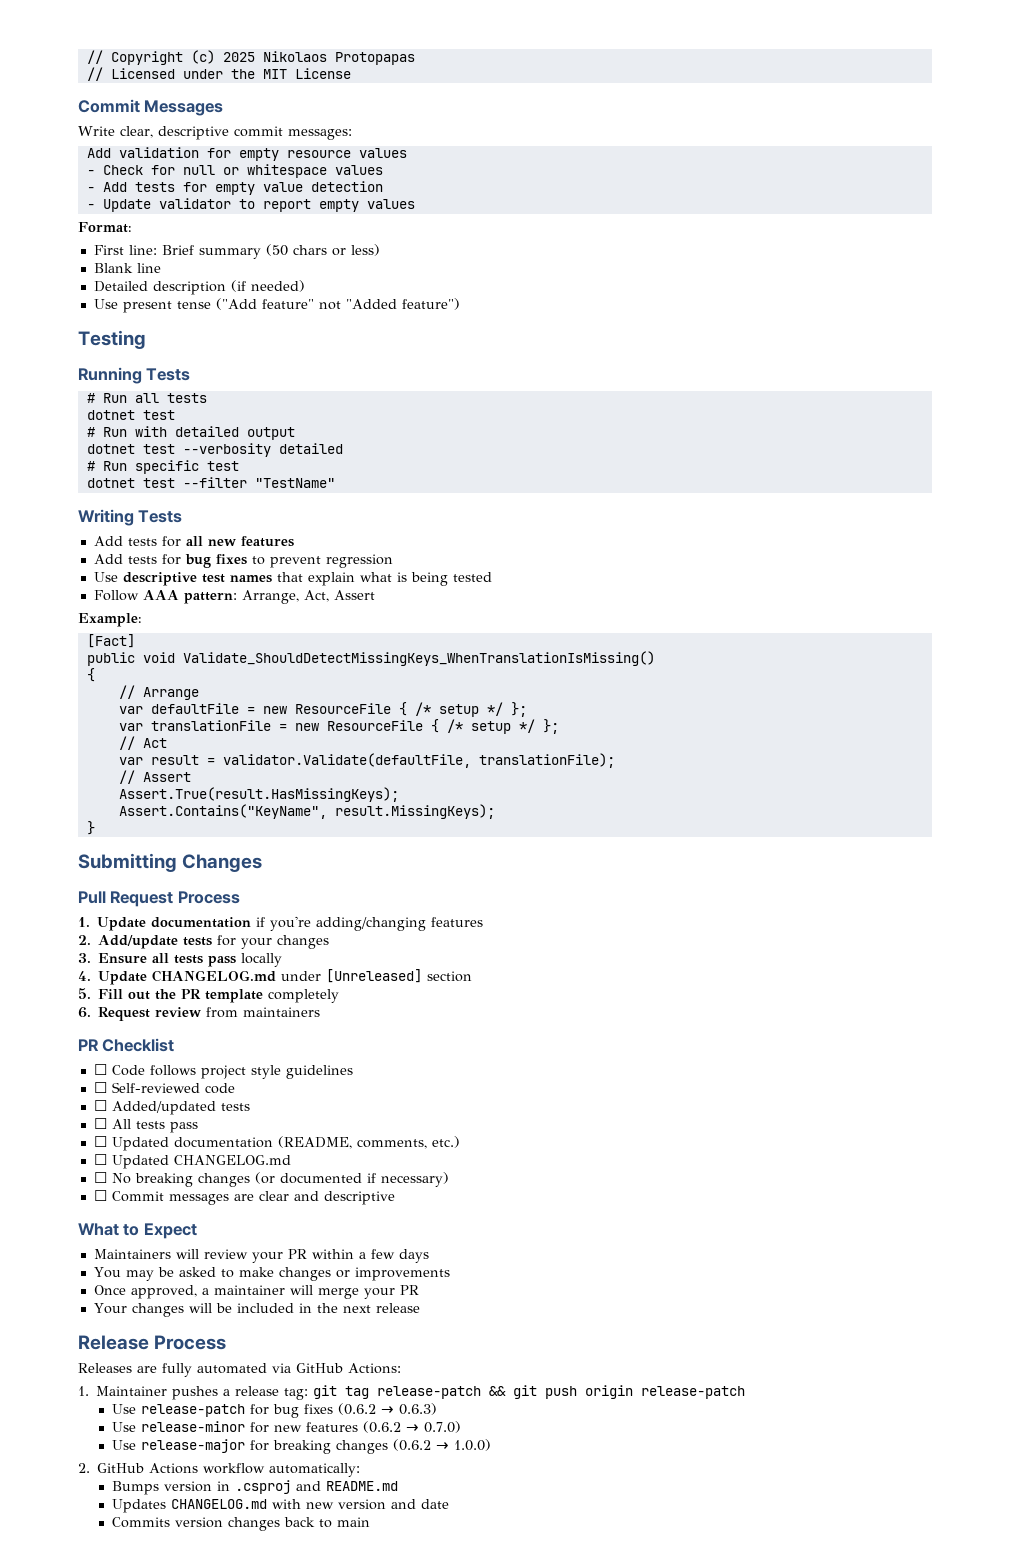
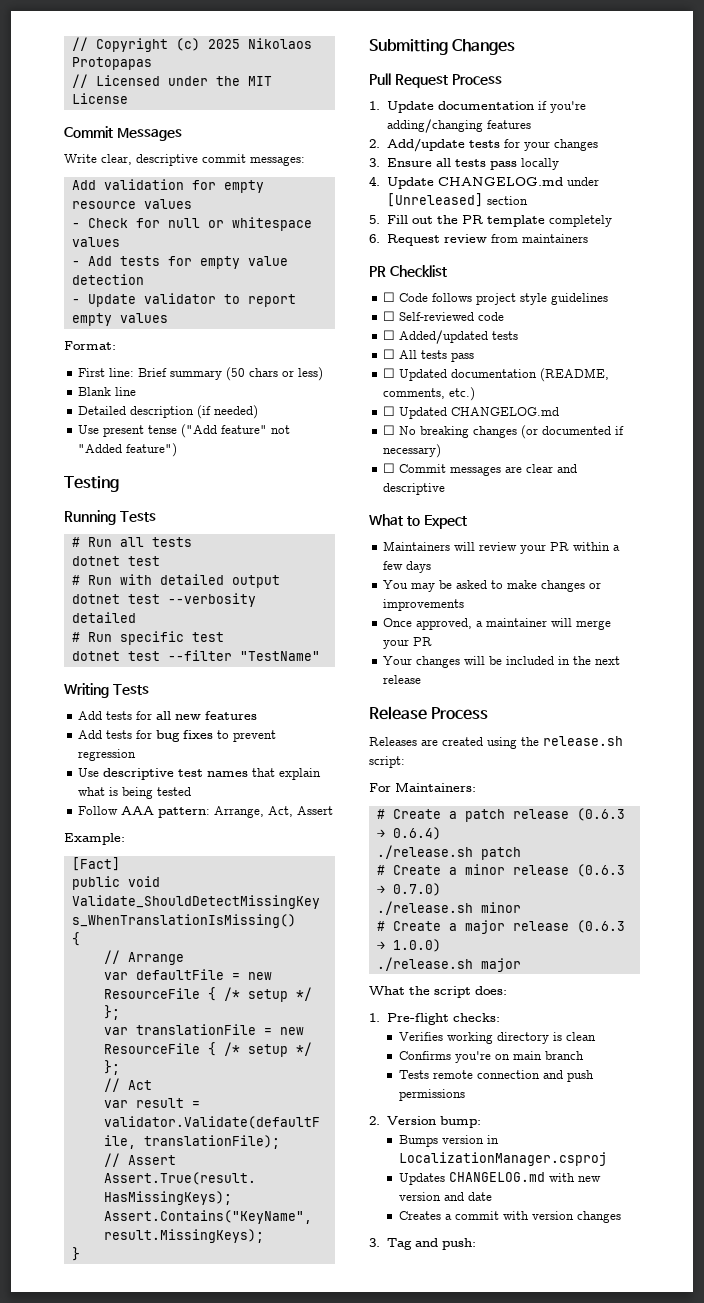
- Releases are fully automated via GitHub Actions:
- 1. Maintainer pushes a release tag: git tag release-patch && git push origin release-patch
- Use release-patch for bug fixes (0.6.2 → 0.6.3)
- Use release-minor for new features (0.6.2 → 0.7.0)
- Use release-major for breaking changes (0.6.2 → 1.0.0)
- 2. GitHub Actions workflow automatically:
+ Releases are created using the release.sh script:
+ For Maintainers:
+ # Create a patch release (0.6.3 → 0.6.4)
+ ./release.sh patch
+ # Create a minor release (0.6.3 → 0.7.0)
+ ./release.sh minor
+ # Create a major release (0.6.3 → 1.0.0)
+ ./release.sh major
+ What the script does:
+ 1. Pre-flight checks:
+ Verifies working directory is clean
+ Confirms you're on main branch
+ Tests remote connection and push permissions
+ 2. Version bump:
- Bumps version in .csproj and README.md
+ Bumps version in LocalizationManager.csproj
- Commits version changes back to main
+ Creates a commit with version changes
+ 3. Tag and push:

